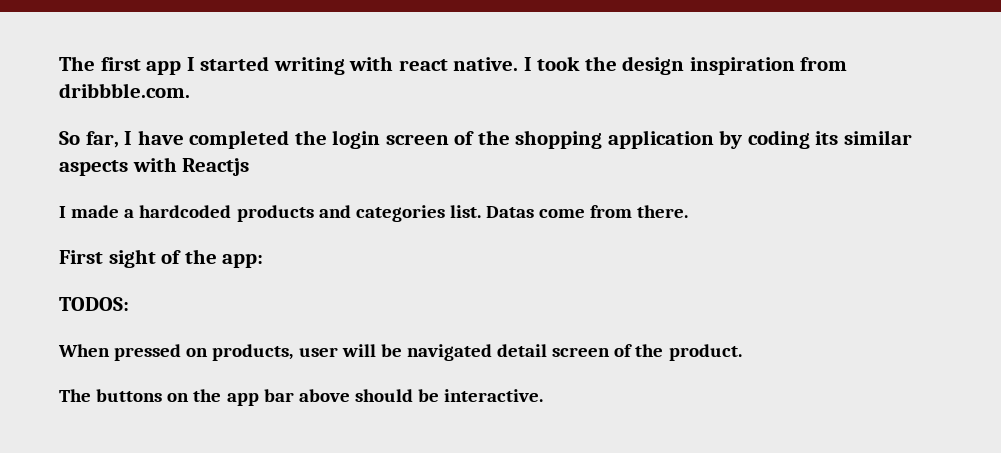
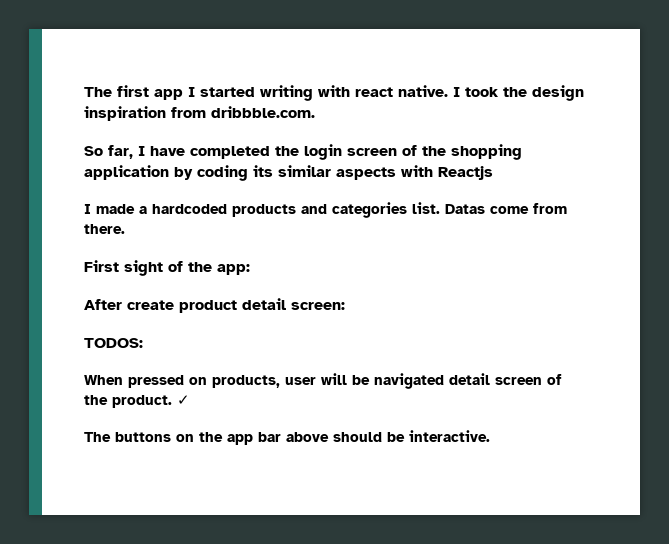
+ After create product detail screen:
+ ✓

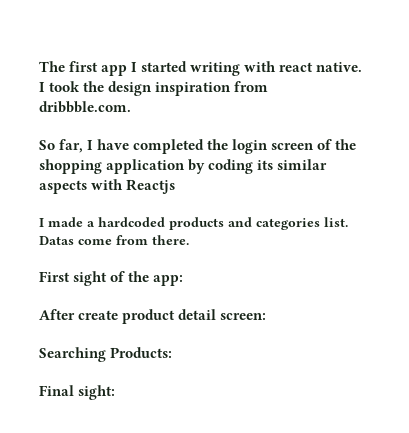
- TODOS:
- When pressed on products, user will be navigated detail screen of the product. ✓
- The buttons on the app bar above should be interactive.
+ Searching Products:
+ Final sight:

